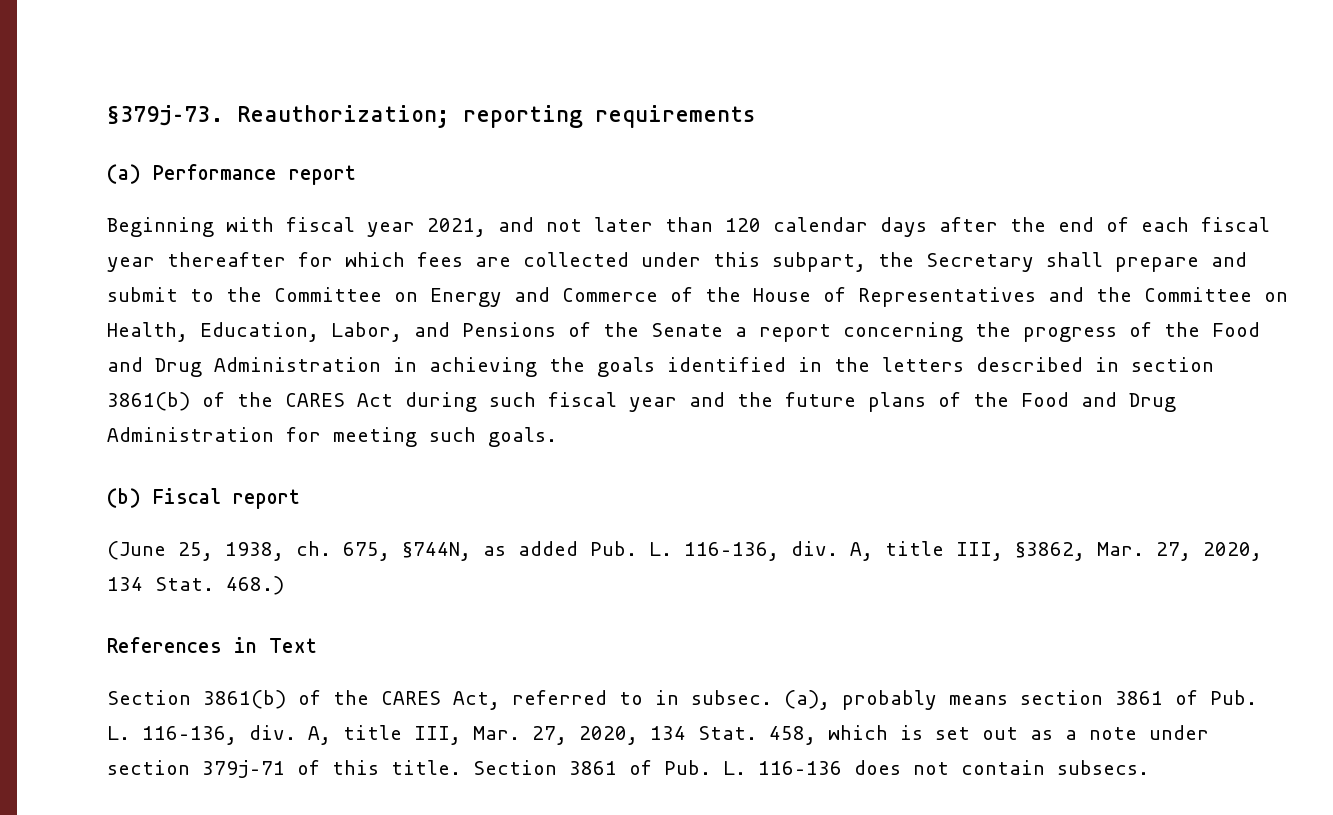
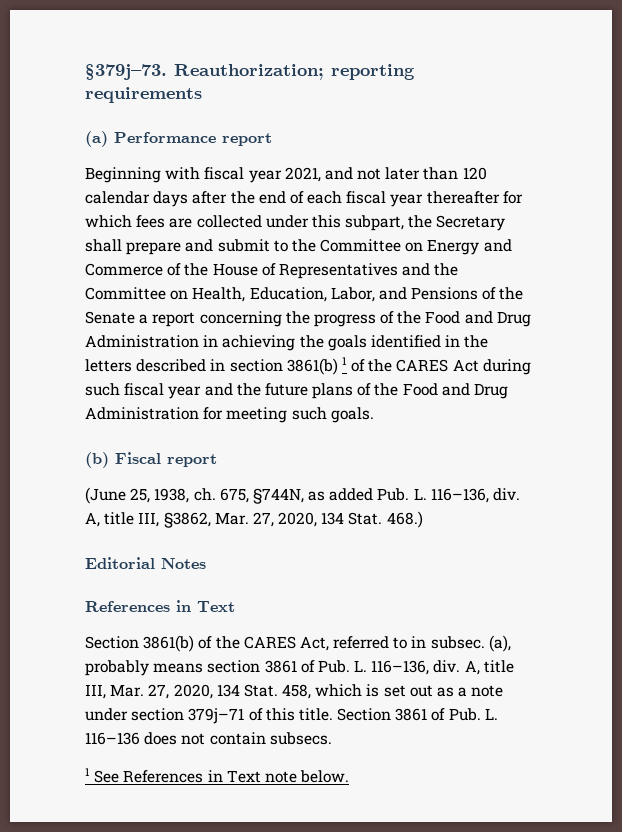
- Beginning with fiscal year 2021, and not later than 120 calendar days after the end of each fiscal year thereafter for which fees are collected under this subpart, the Secretary shall prepare and submit to the Committee on Energy and Commerce of the House of Representatives and the Committee on Health, Education, Labor, and Pensions of the Senate a report concerning the progress of the Food and Drug Administration in achieving the goals identified in the letters described in section 3861(b) of the CARES Act during such fiscal year and the future plans of the Food and Drug Administration for meeting such goals.
+ Beginning with fiscal year 2021, and not later than 120 calendar days after the end of each fiscal year thereafter for which fees are collected under this subpart, the Secretary shall prepare and submit to the Committee on Energy and Commerce of the House of Representatives and the Committee on Health, Education, Labor, and Pensions of the Senate a report concerning the progress of the Food and Drug Administration in achieving the goals identified in the letters described in section 3861(b) 1 of the CARES Act during such fiscal year and the future plans of the Food and Drug Administration for meeting such goals.
+ Editorial Notes
+ 1 See References in Text note below.

